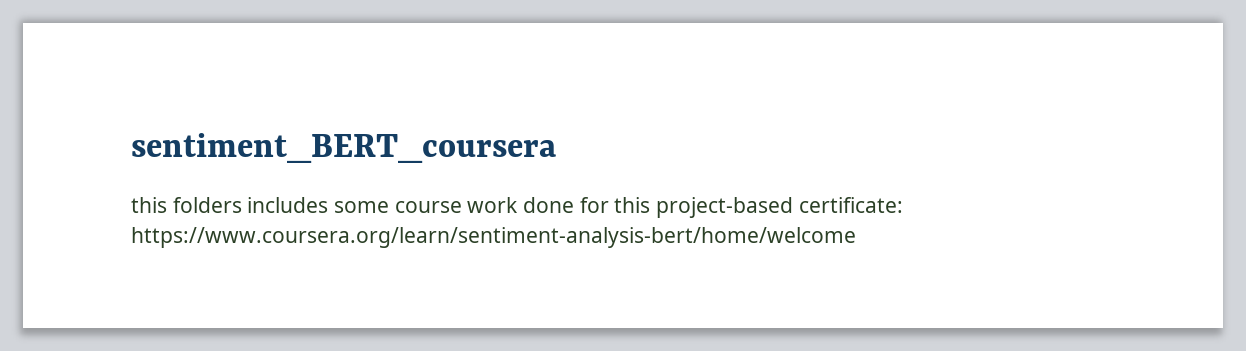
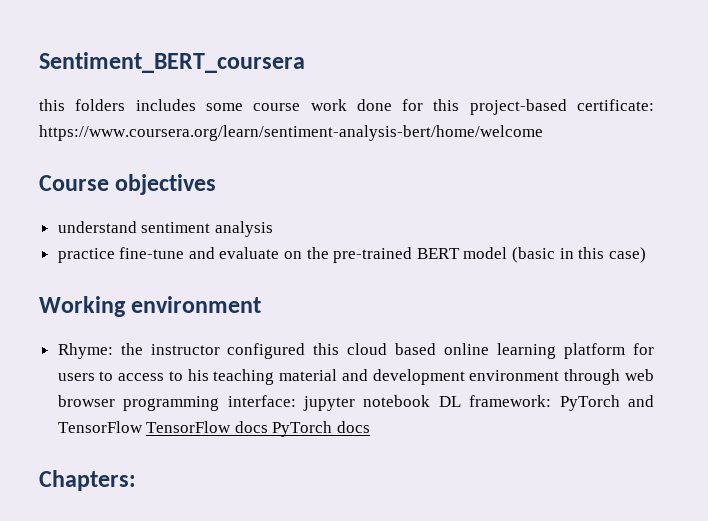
- sentiment_BERT_coursera
+ Sentiment_BERT_coursera
+ Course objectives
+ understand sentiment analysis
+ practice fine-tune and evaluate on the pre-trained BERT model (basic in this case)
+ Working environment
+ Rhyme: the instructor configured this cloud based online learning platform for users to access to his teaching material and development environment through web browser programming interface: jupyter notebook DL framework: PyTorch and TensorFlow TensorFlow docs PyTorch docs
+ Chapters:

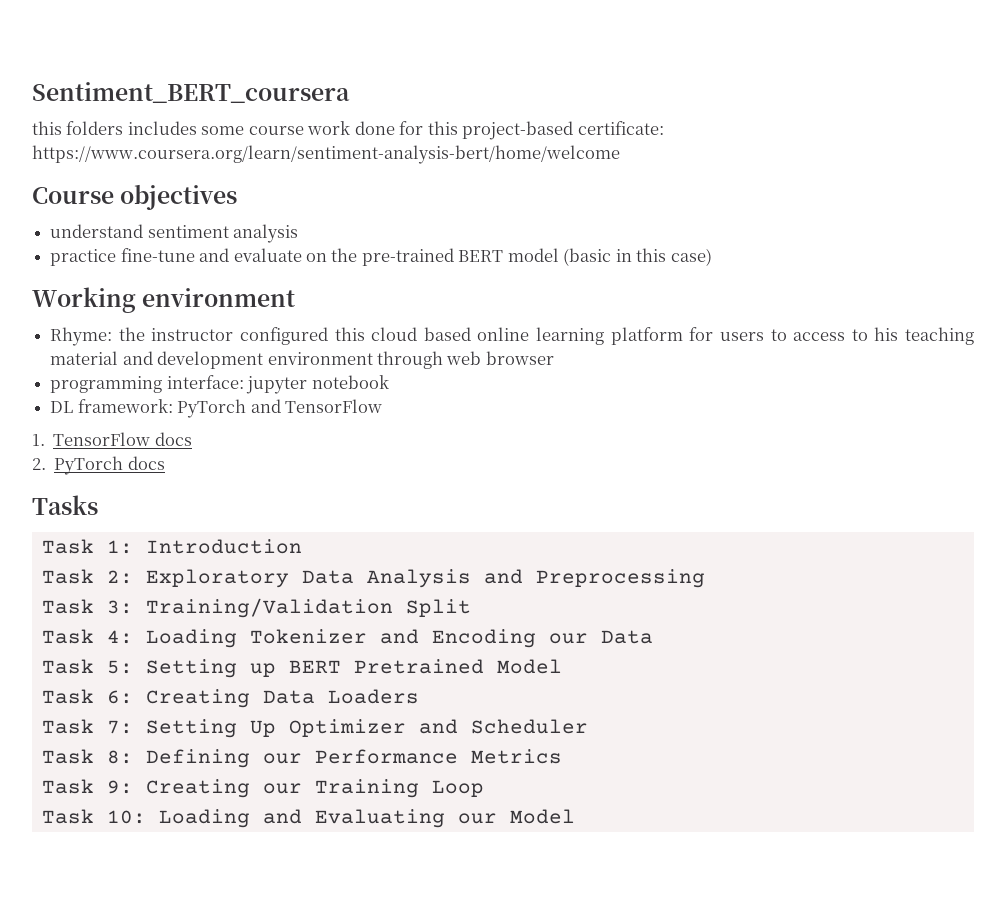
- Rhyme: the instructor configured this cloud based online learning platform for users to access to his teaching material and development environment through web browser programming interface: jupyter notebook DL framework: PyTorch and TensorFlow TensorFlow docs PyTorch docs
+ Rhyme: the instructor configured this cloud based online learning platform for users to access to his teaching material and development environment through web browser
+ programming interface: jupyter notebook
+ DL framework: PyTorch and TensorFlow
+ 1. TensorFlow docs
+ 2. PyTorch docs
- Chapters:
+ Tasks
+ Task 1: Introduction
+ Task 2: Exploratory Data Analysis and Preprocessing
+ Task 3: Training/Validation Split
+ Task 4: Loading Tokenizer and Encoding our Data
+ Task 5: Setting up BERT Pretrained Model
+ Task 6: Creating Data Loaders
+ Task 7: Setting Up Optimizer and Scheduler
+ Task 8: Defining our Performance Metrics
+ Task 9: Creating our Training Loop
+ Task 10: Loading and Evaluating our Model

